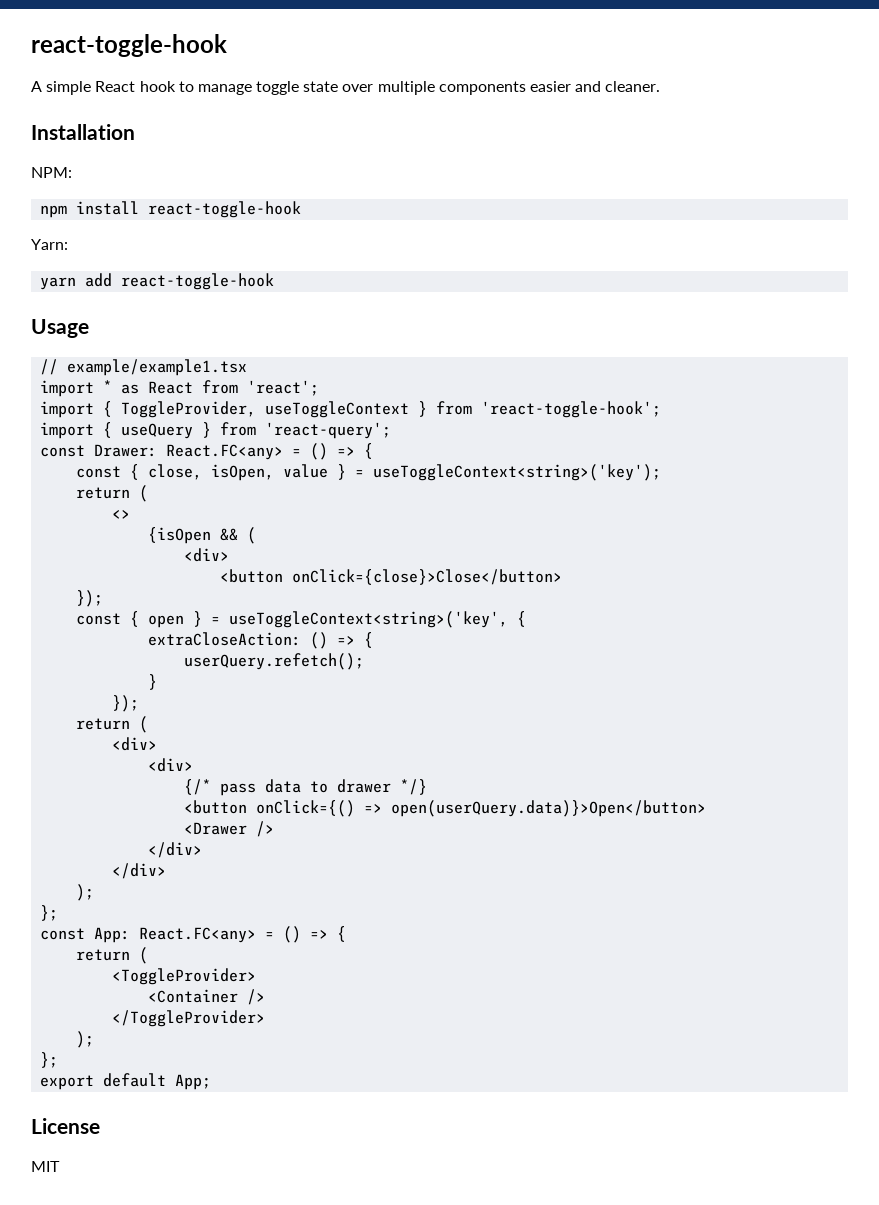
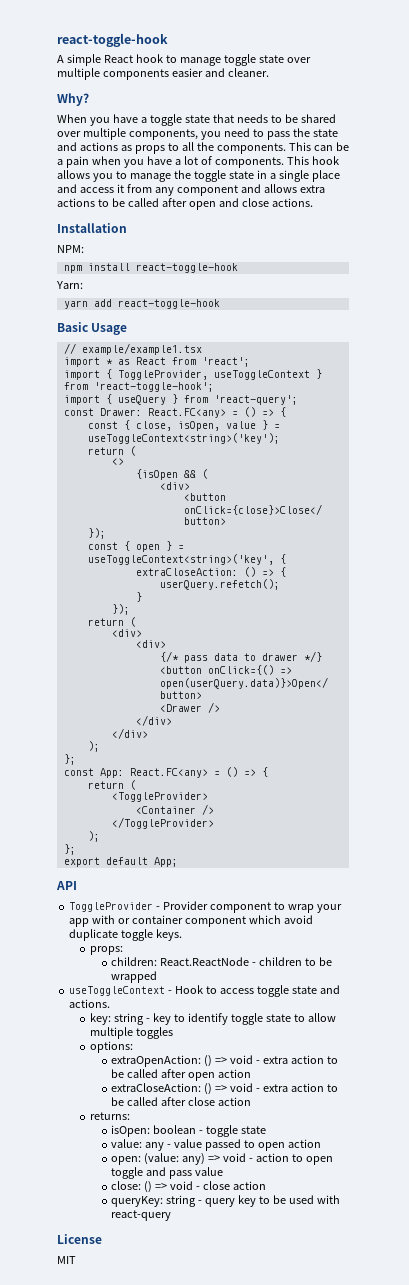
+ Why?
+ When you have a toggle state that needs to be shared over multiple components, you need to pass the state and actions as props to all the components. This can be a pain when you have a lot of components. This hook allows you to manage the toggle state in a single place and access it from any component and allows extra actions to be called after open and close actions.
- Usage
+ Basic Usage
+ API
+ ToggleProvider - Provider component to wrap your app with or container component which avoid duplicate toggle keys.
+ props:
+ children: React.ReactNode - children to be wrapped
+ useToggleContext - Hook to access toggle state and actions.
+ key: string - key to identify toggle state to allow multiple toggles
+ options:
+ extraOpenAction: () => void - extra action to be called after open action
+ extraCloseAction: () => void - extra action to be called after close action
+ returns:
+ isOpen: boolean - toggle state
+ value: any - value passed to open action
+ open: (value: any) => void - action to open toggle and pass value
+ close: () => void - close action
+ queryKey: string - query key to be used with react-query

